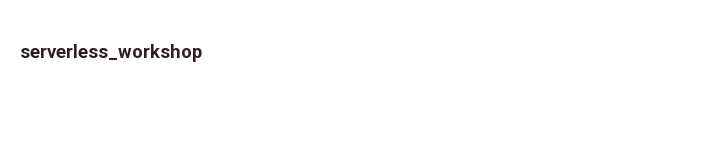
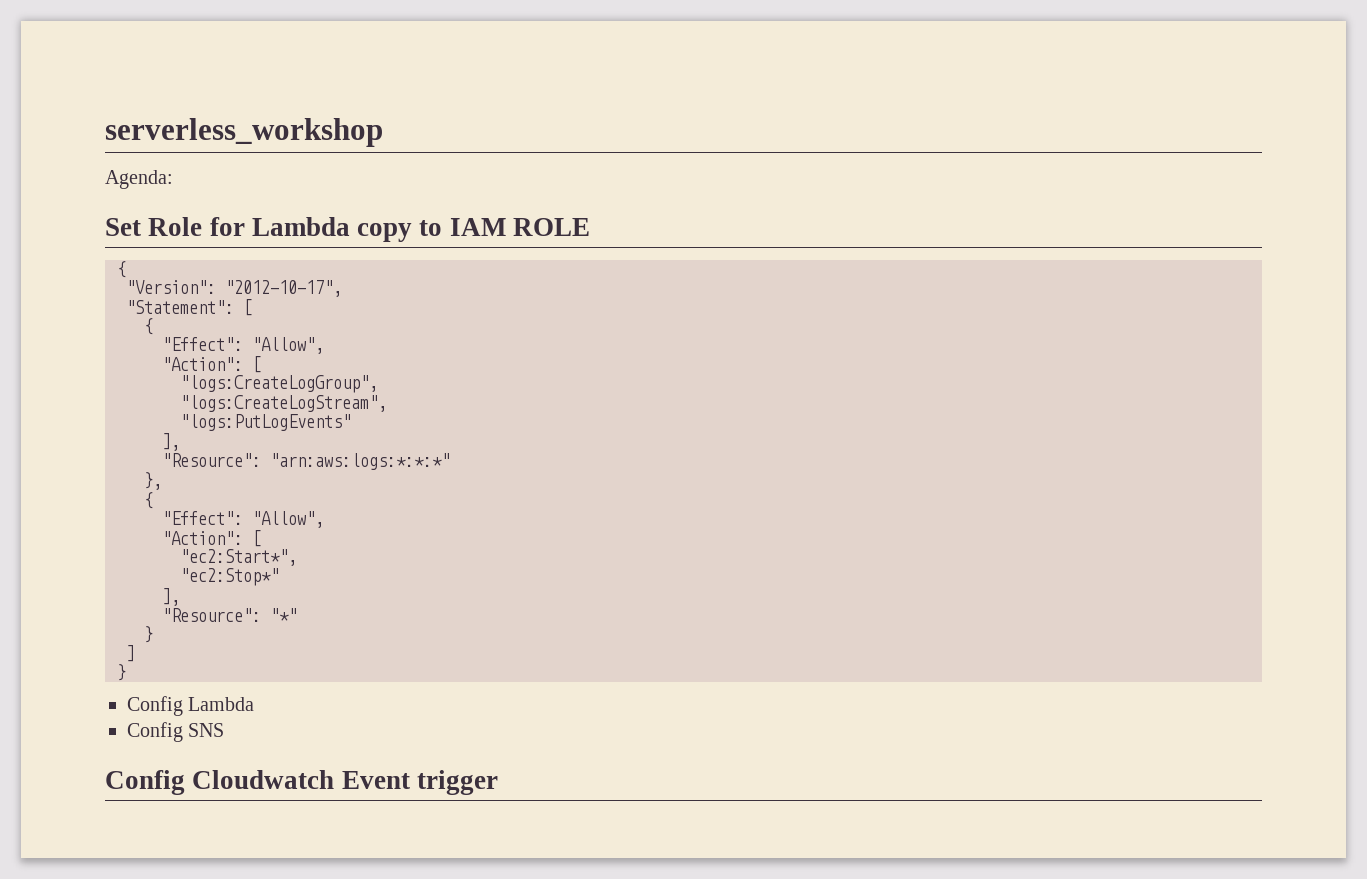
+ Agenda:
+ Set Role for Lambda copy to IAM ROLE
+ {
+ "Version": "2012-10-17",
+ "Statement": [
+ {
+ "Effect": "Allow",
+ "Action": [
+ "logs:CreateLogGroup",
+ "logs:CreateLogStream",
+ "logs:PutLogEvents"
+ ],
+ "Resource": "arn:aws:logs:*:*:*"
+ },
+ {
+ "Effect": "Allow",
+ "Action": [
+ "ec2:Start*",
+ "ec2:Stop*"
+ ],
+ "Resource": "*"
+ }
+ ]
+ }
+ Config Lambda
+ Config SNS
+ Config Cloudwatch Event trigger

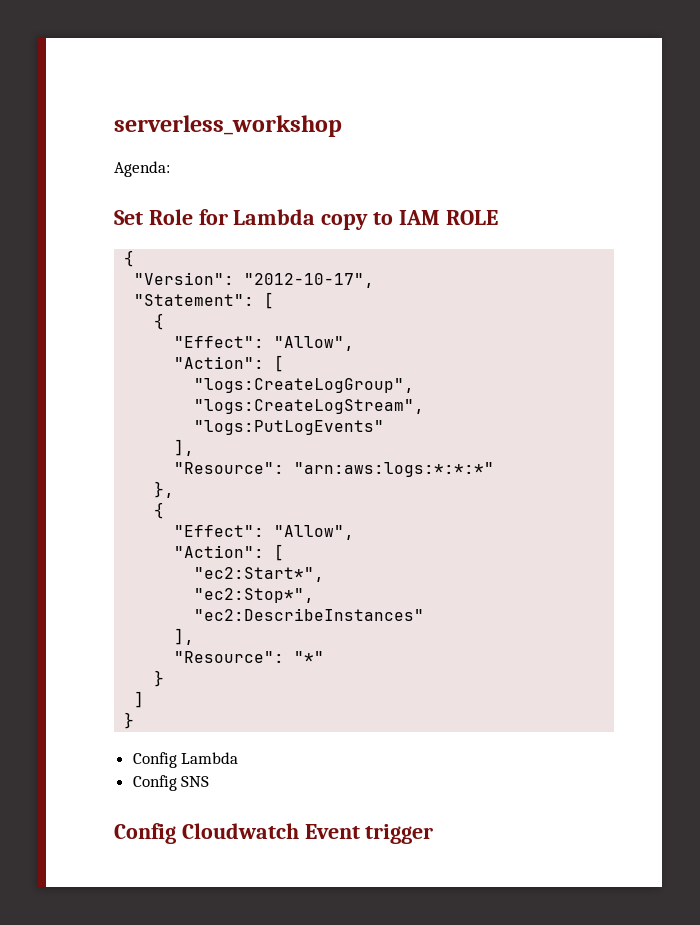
- "ec2:Stop*"
+ "ec2:Stop*",
+ "ec2:DescribeInstances"

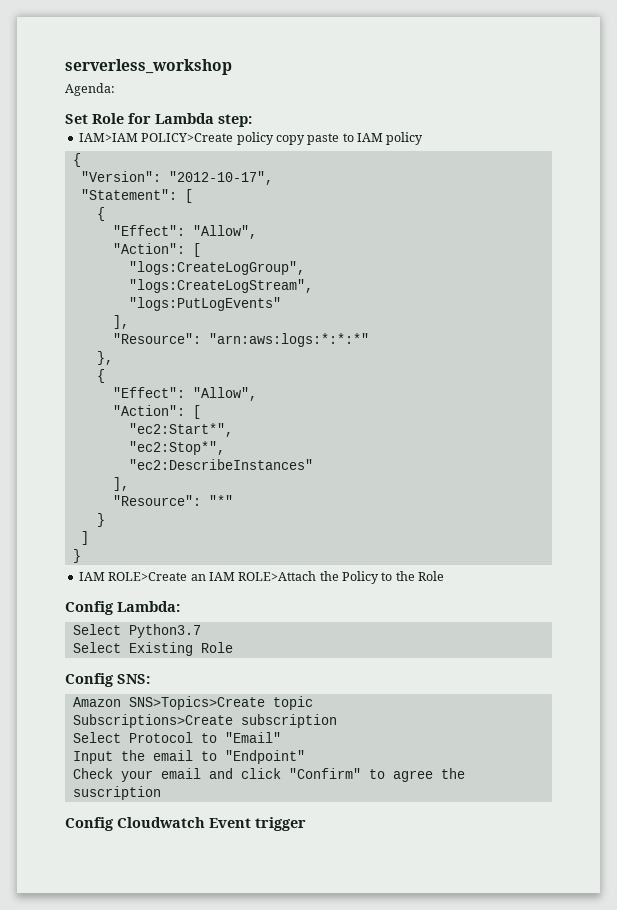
- Set Role for Lambda copy to IAM ROLE
+ Set Role for Lambda step:
+ IAM>IAM POLICY>Create policy copy paste to IAM policy
- Config Lambda
- Config SNS
+ IAM ROLE>Create an IAM ROLE>Attach the Policy to the Role
+ Config Lambda:
+ Select Python3.7
+ Select Existing Role
+ Config SNS:
+ Amazon SNS>Topics>Create topic
+ Subscriptions>Create subscription
+ Select Protocol to "Email"
+ Input the email to "Endpoint"
+ Check your email and click "Confirm" to agree the suscription

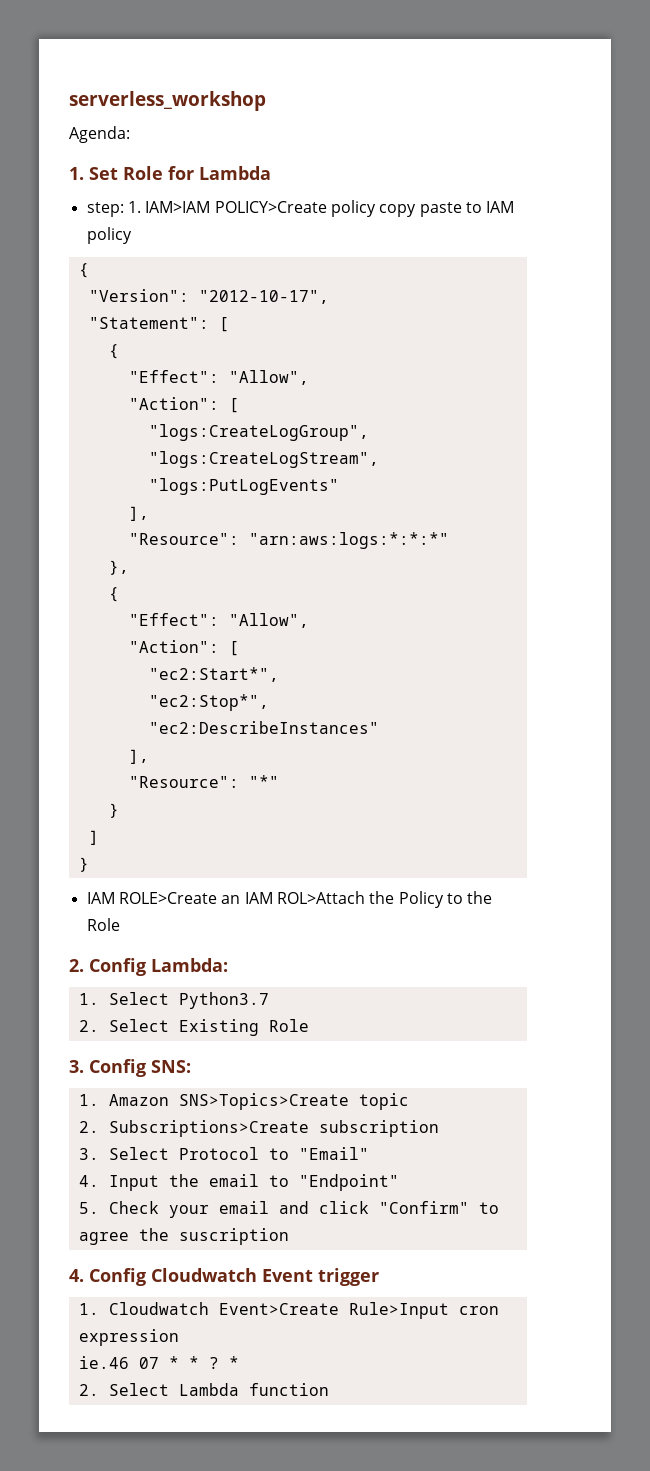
- Set Role for Lambda step:
- IAM>IAM POLICY>Create policy copy paste to IAM policy
+ 1. Set Role for Lambda
+ step: 1. IAM>IAM POLICY>Create policy copy paste to IAM policy
- IAM ROLE>Create an IAM ROLE>Attach the Policy to the Role
+ IAM ROLE>Create an IAM ROL>Attach the Policy to the Role
- Config Lambda:
+ 2. Config Lambda:
- Select Python3.7
+ 1. Select Python3.7
- Select Existing Role
+ 2. Select Existing Role
- Config SNS:
+ 3. Config SNS:
- Amazon SNS>Topics>Create topic
+ 1. Amazon SNS>Topics>Create topic
- Subscriptions>Create subscription
+ 2. Subscriptions>Create subscription
- Select Protocol to "Email"
+ 3. Select Protocol to "Email"
- Input the email to "Endpoint"
+ 4. Input the email to "Endpoint"
- Check your email and click "Confirm" to agree the suscription
+ 5. Check your email and click "Confirm" to agree the suscription
- Config Cloudwatch Event trigger
+ 4. Config Cloudwatch Event trigger
+ 1. Cloudwatch Event>Create Rule>Input cron expression
+ ie.46 07 * * ? *
+ 2. Select Lambda function

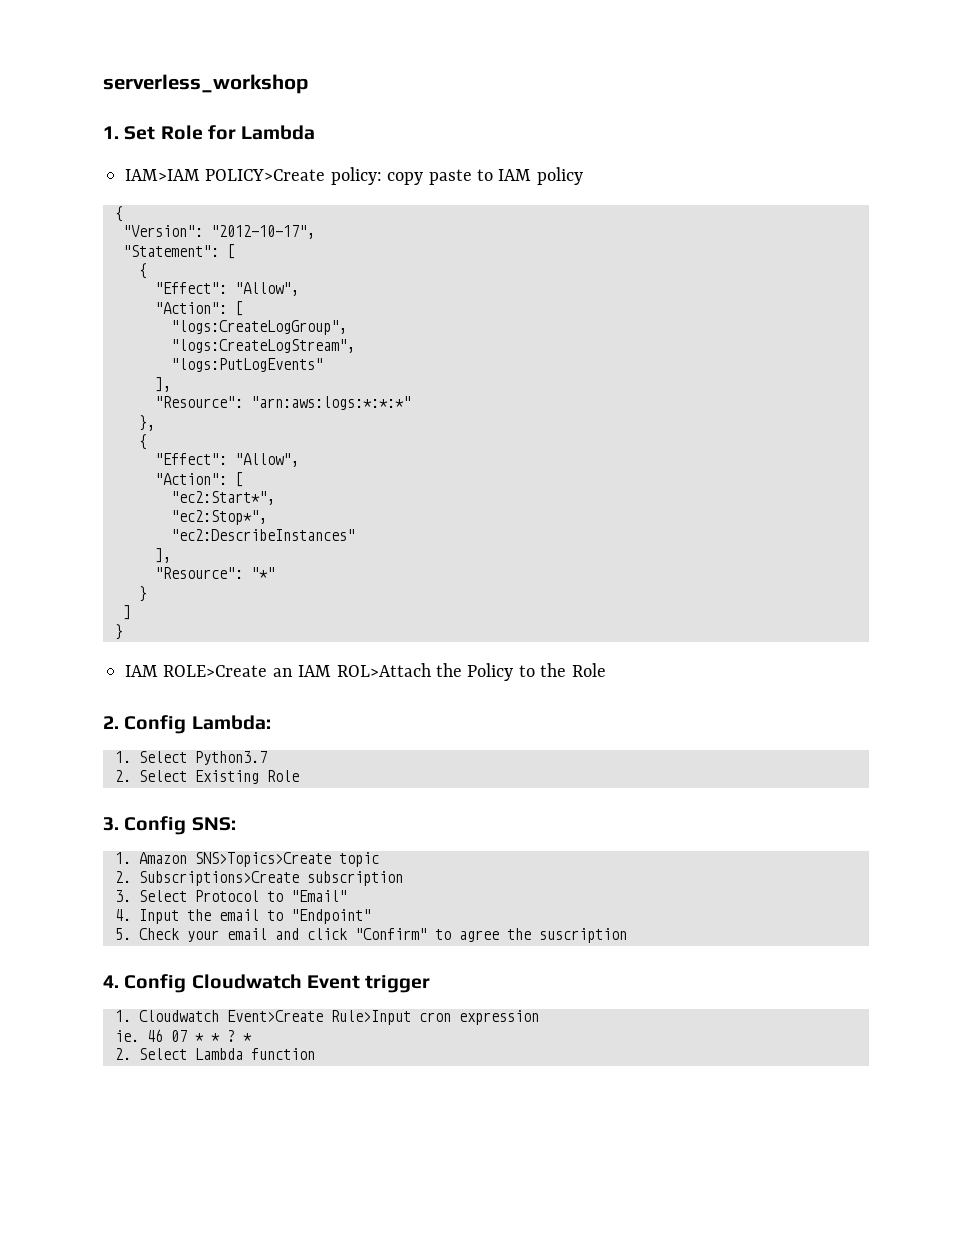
- Agenda:
- step: 1. IAM>IAM POLICY>Create policy copy paste to IAM policy
+ IAM>IAM POLICY>Create policy: copy paste to IAM policy
- ie.46 07 * * ?
+ ie. 46 07 * * ?

